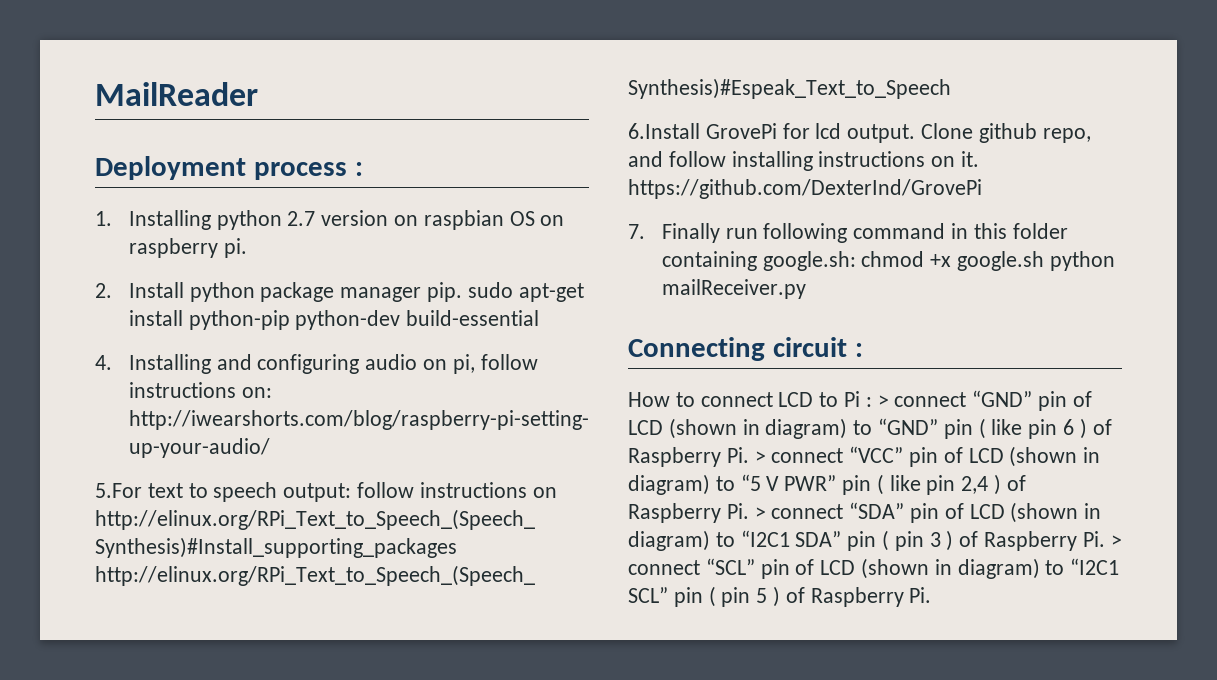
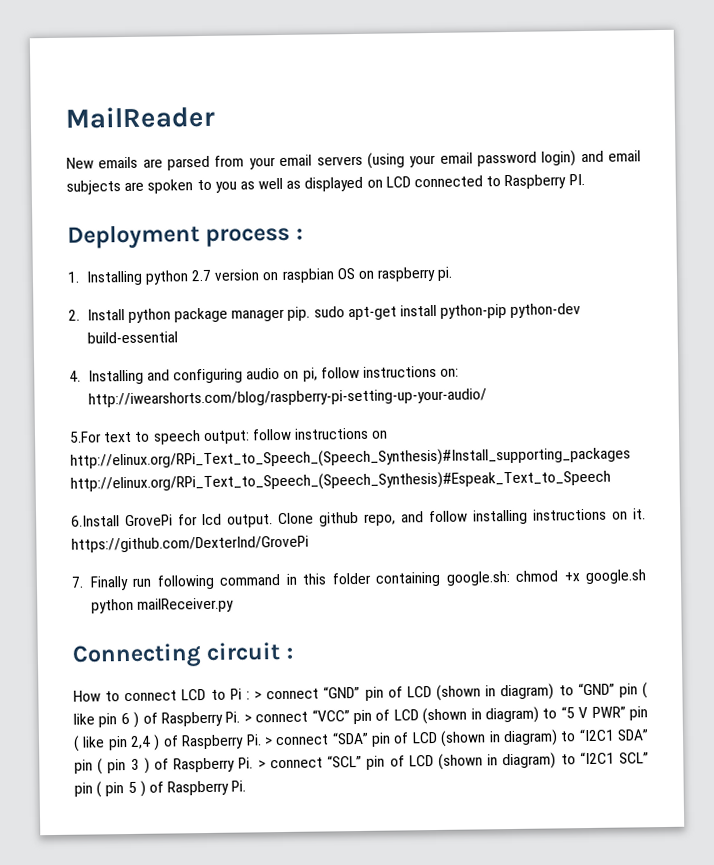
+ New emails are parsed from your email servers (using your email password login) and email subjects are spoken to you as well as displayed on LCD connected to Raspberry PI.

